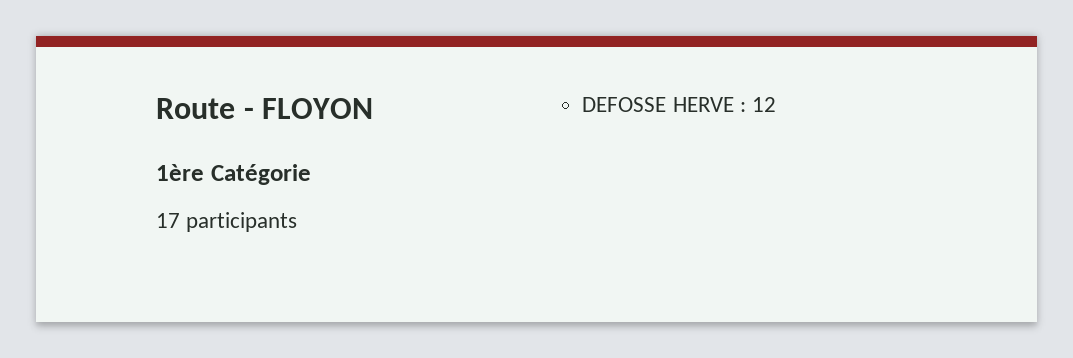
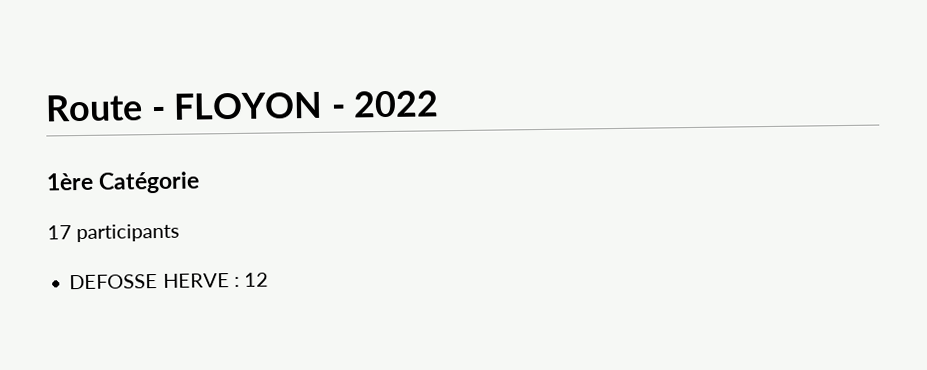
- Route - FLOYON
+ Route - FLOYON - 2022

